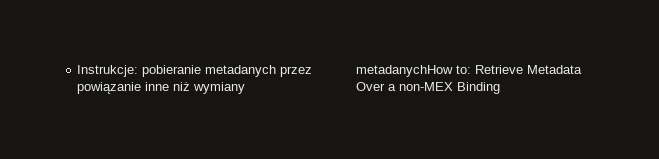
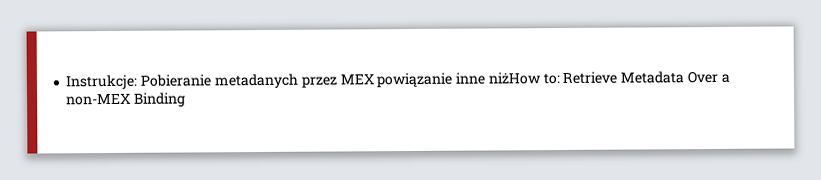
- Instrukcje: pobieranie metadanych przez powiązanie inne niż wymiany metadanychHow to: Retrieve Metadata Over a non-MEX Binding
+ Instrukcje: Pobieranie metadanych przez MEX powiązanie inne niżHow to: Retrieve Metadata Over a non-MEX Binding

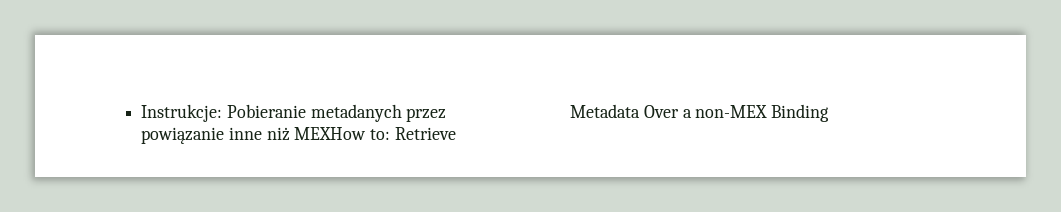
- Instrukcje: Pobieranie metadanych przez MEX powiązanie inne niżHow to: Retrieve Metadata Over a non-MEX Binding
+ Instrukcje: Pobieranie metadanych przez powiązanie inne niż MEXHow to: Retrieve Metadata Over a non-MEX Binding

